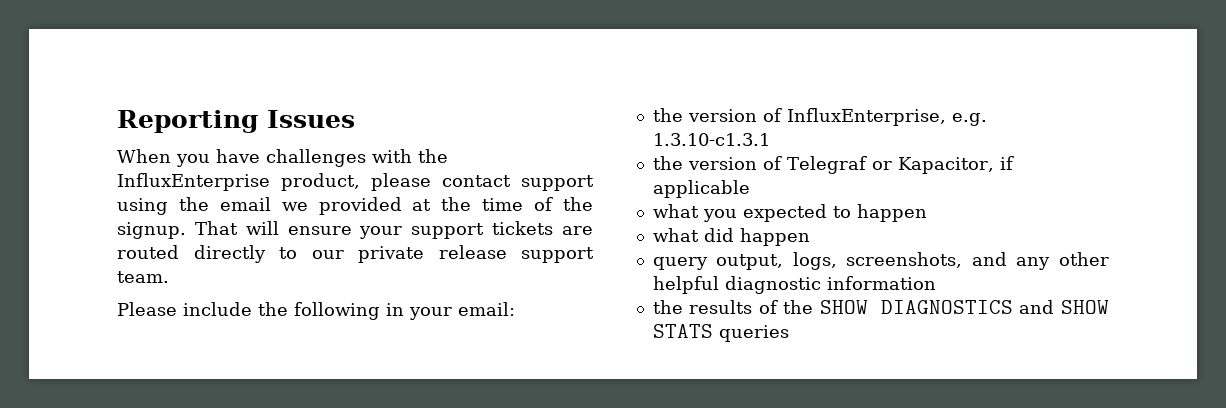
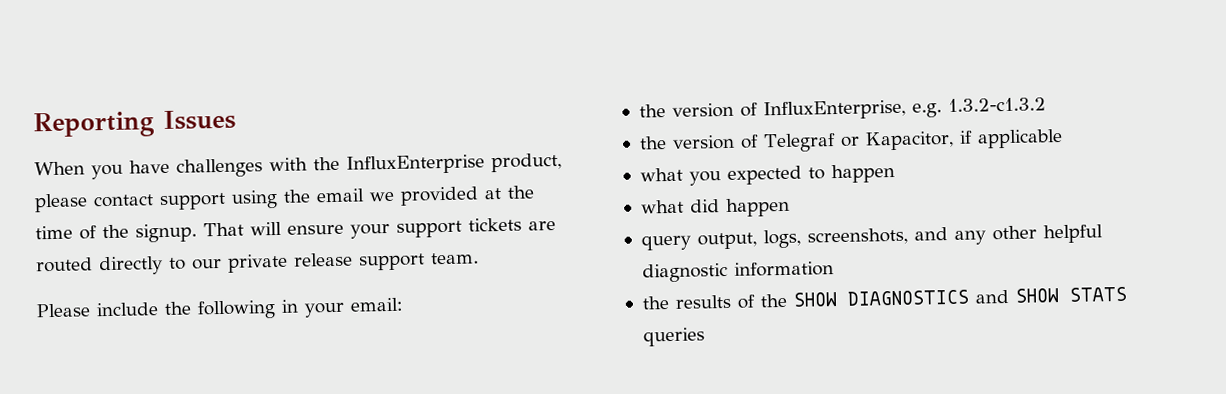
- the version of InfluxEnterprise, e.g. 1.3.10-c1.3.1
+ the version of InfluxEnterprise, e.g. 1.3.2-c1.3.2

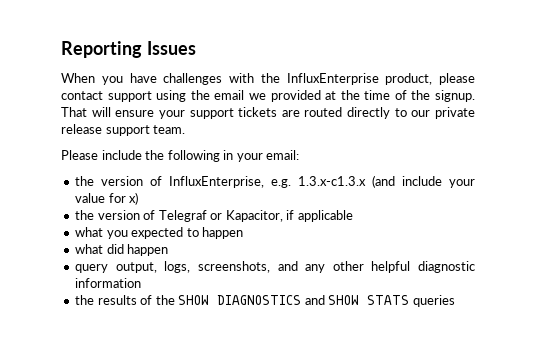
- the version of InfluxEnterprise, e.g. 1.3.2-c1.3.2
+ the version of InfluxEnterprise, e.g. 1.3.x-c1.3.x (and include your value for x)

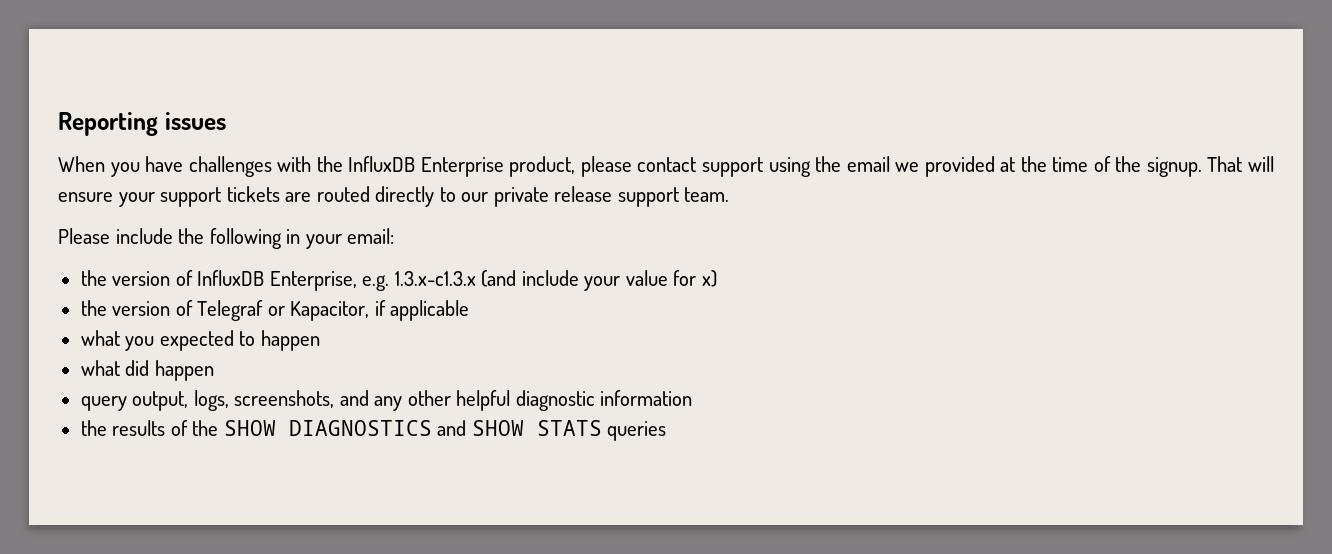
- Reporting Issues
+ Reporting issues
- When you have challenges with the InfluxEnterprise product, please contact support using the email we provided at the time of the signup.
+ When you have challenges with the InfluxDB Enterprise product, please contact support using the email we provided at the time of the signup.
- the version of InfluxEnterprise, e.g. 1.3.x-c1.3.x (and include your value for x)
+ the version of InfluxDB Enterprise, e.g. 1.3.x-c1.3.x (and include your value for x)

